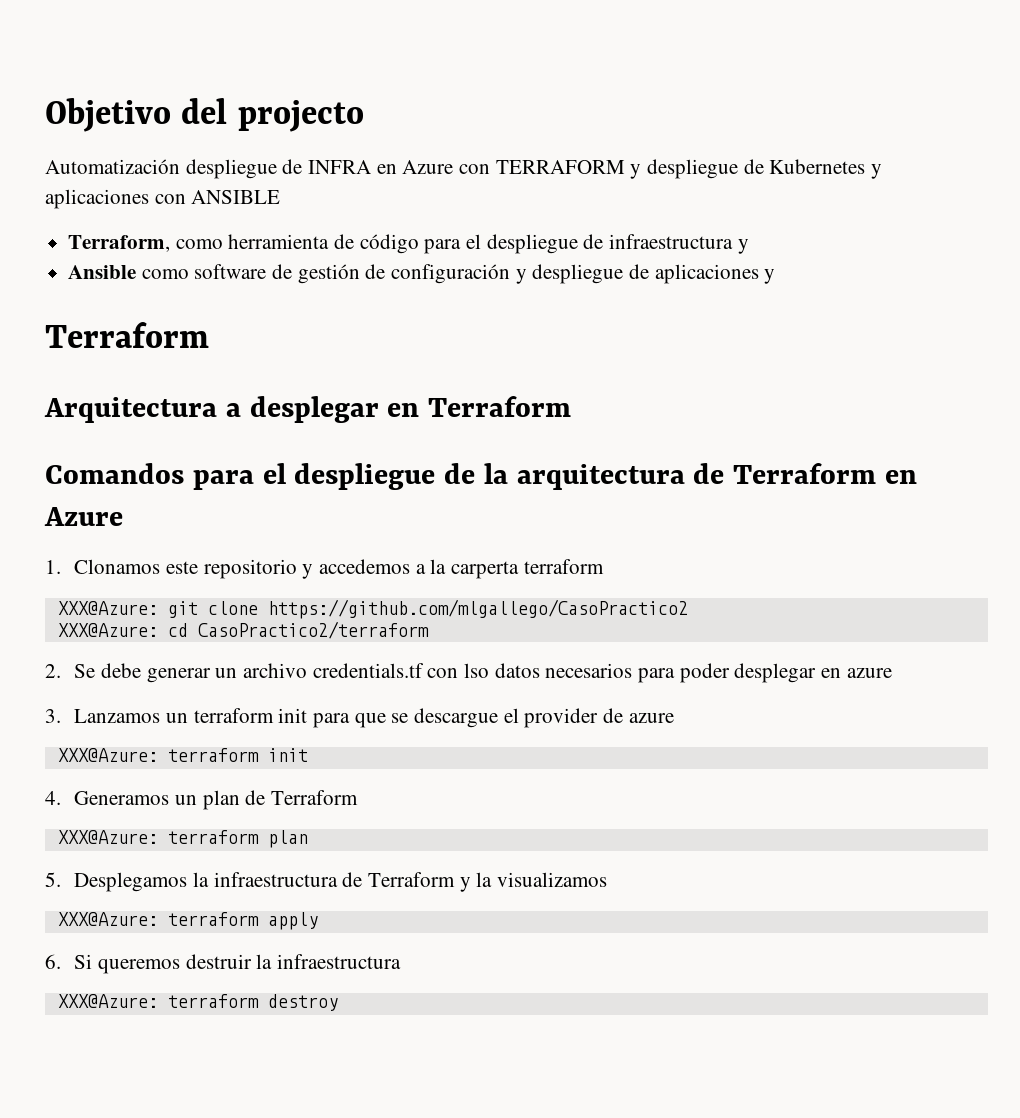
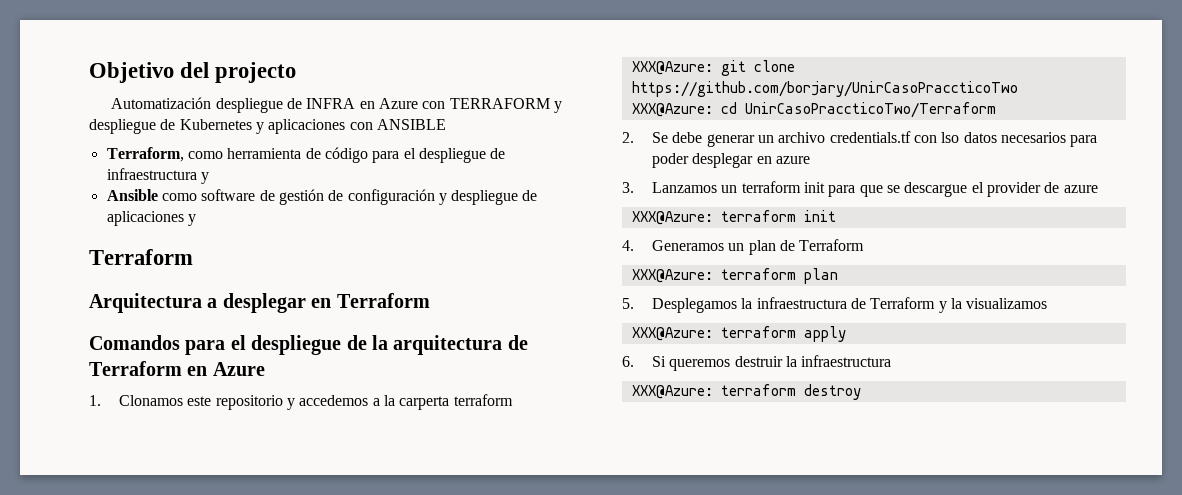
- XXX@Azure: git clone https://github.com/mlgallego/CasoPractico2
+ XXX@Azure: git clone https://github.com/borjary/UnirCasoPraccticoTwo
- XXX@Azure: cd CasoPractico2/terraform
+ XXX@Azure: cd UnirCasoPraccticoTwo/Terraform

